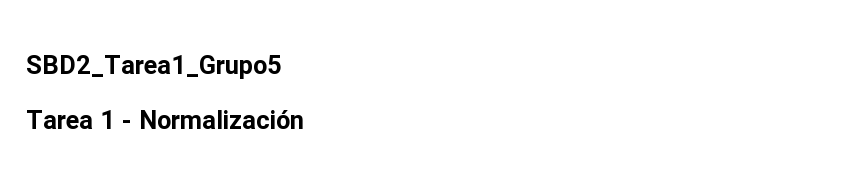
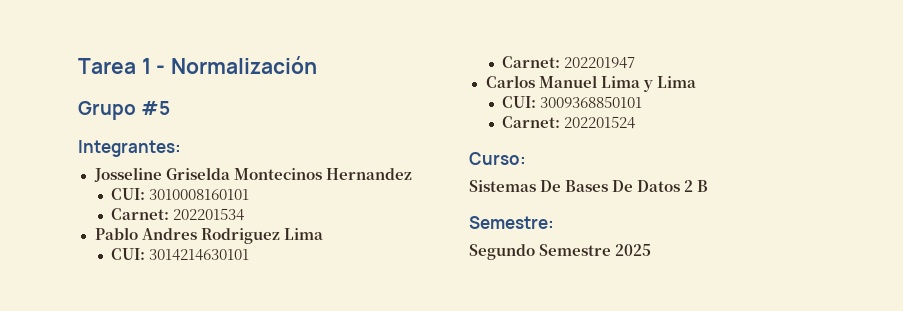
- SBD2_Tarea1_Grupo5
+ Grupo #5
+ Integrantes:
+ Josseline Griselda Montecinos Hernandez
+ CUI: 3010008160101
+ Carnet: 202201534
+ Pablo Andres Rodriguez Lima
+ CUI: 3014214630101
+ Carnet: 202201947
+ Carlos Manuel Lima y Lima
+ CUI: 3009368850101
+ Carnet: 202201524
+ Curso:
+ Sistemas De Bases De Datos 2 B
+ Semestre:
+ Segundo Semestre 2025

